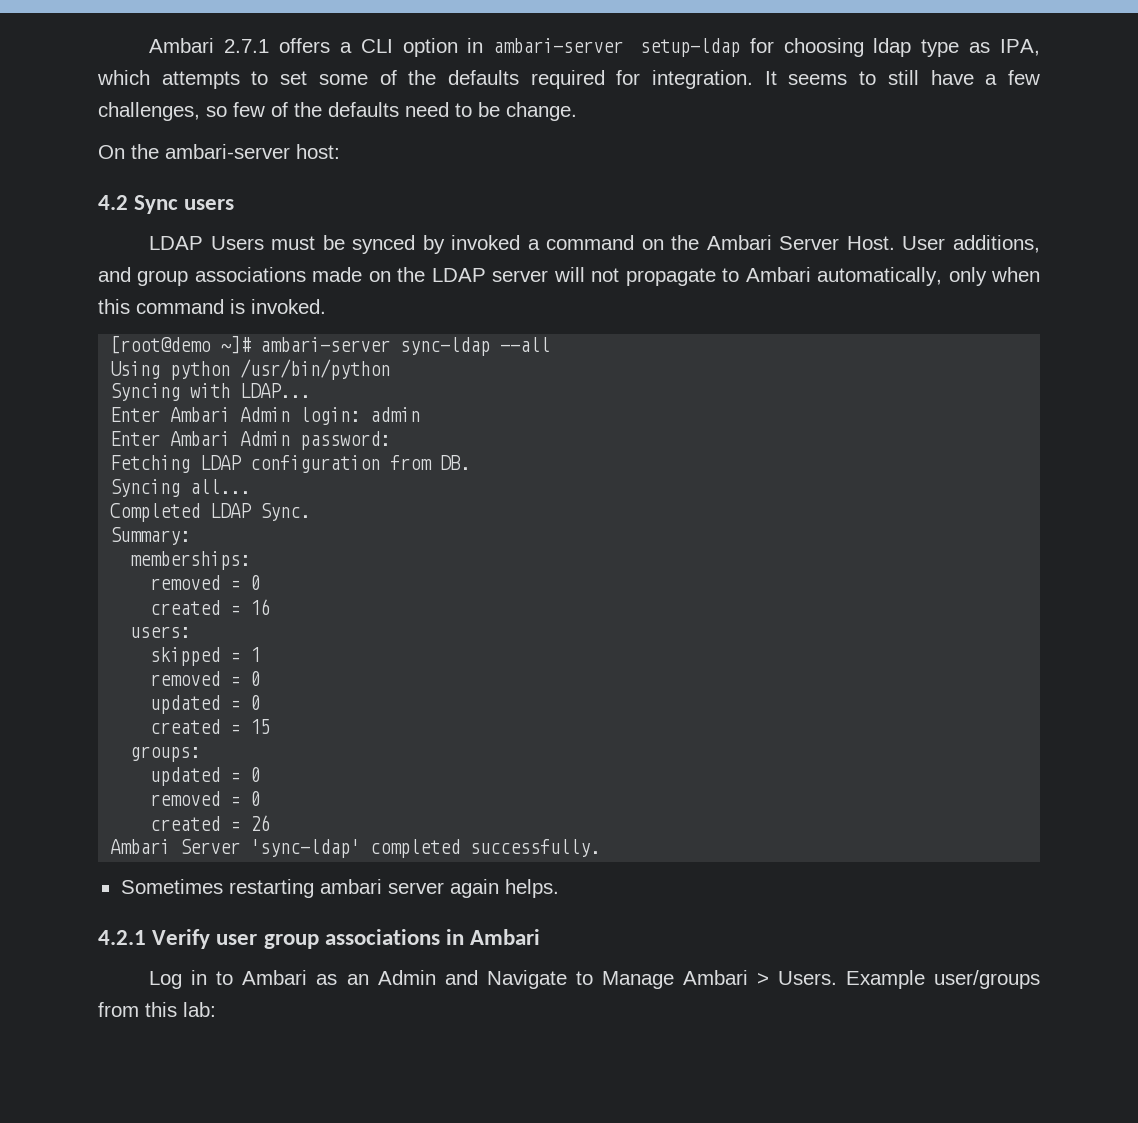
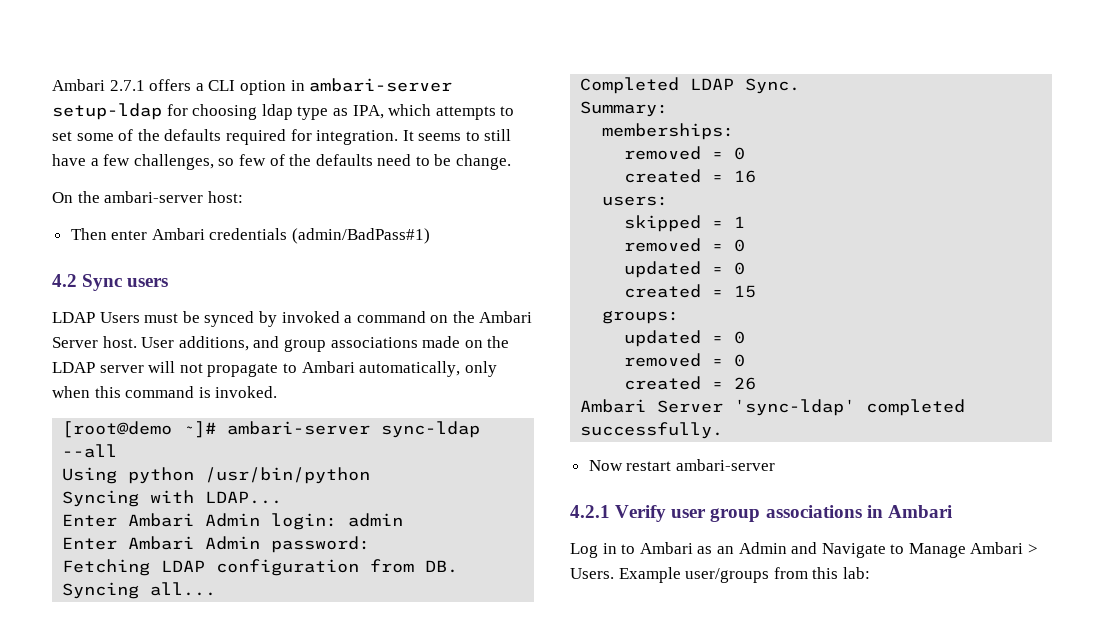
+ Then enter Ambari credentials (admin/BadPass#1)
- LDAP Users must be synced by invoked a command on the Ambari Server Host.
+ LDAP Users must be synced by invoked a command on the Ambari Server host.
- Sometimes restarting ambari server again helps.
+ Now restart ambari-server

